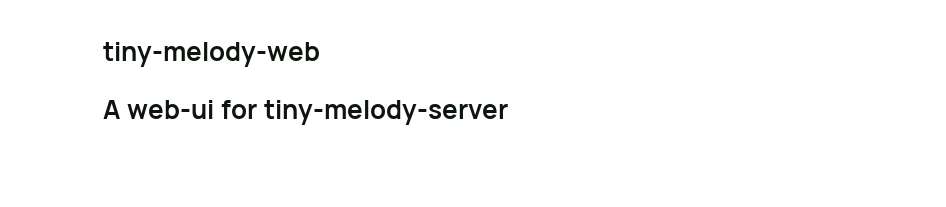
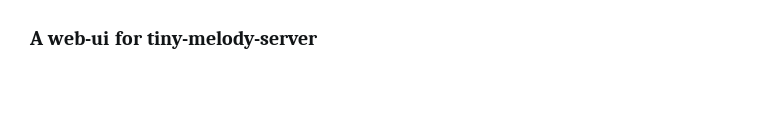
- tiny-melody-web

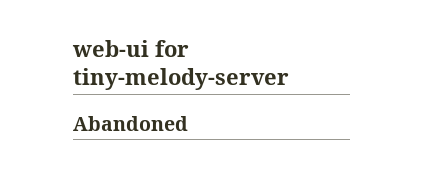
- A web-ui for tiny-melody-server
+ web-ui for tiny-melody-server
+ Abandoned

